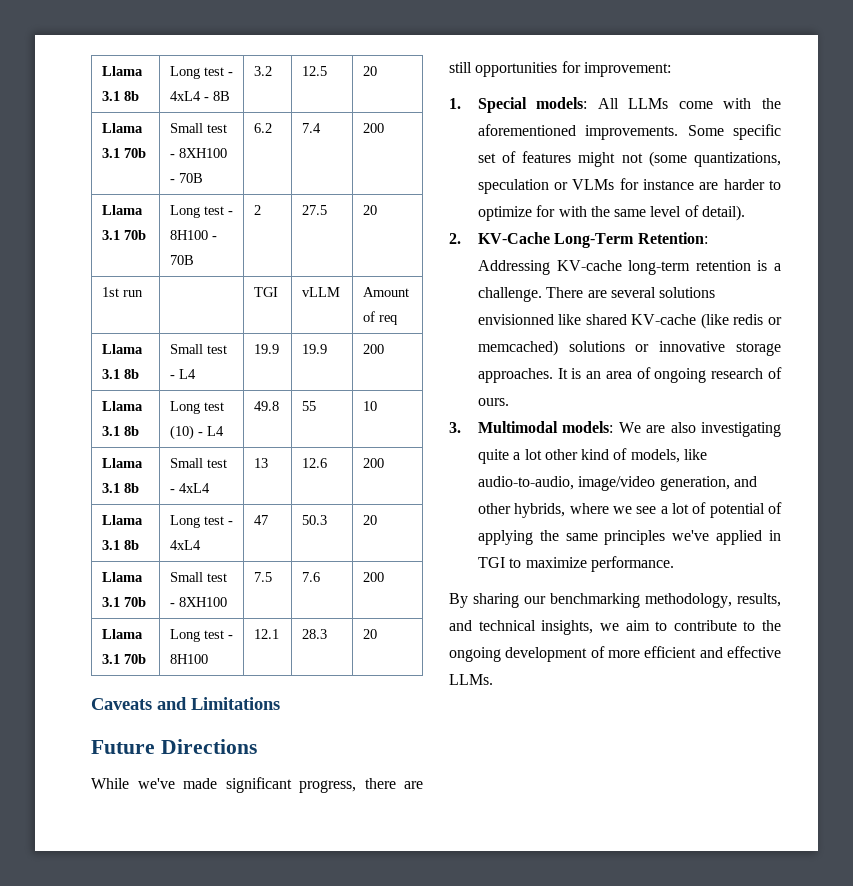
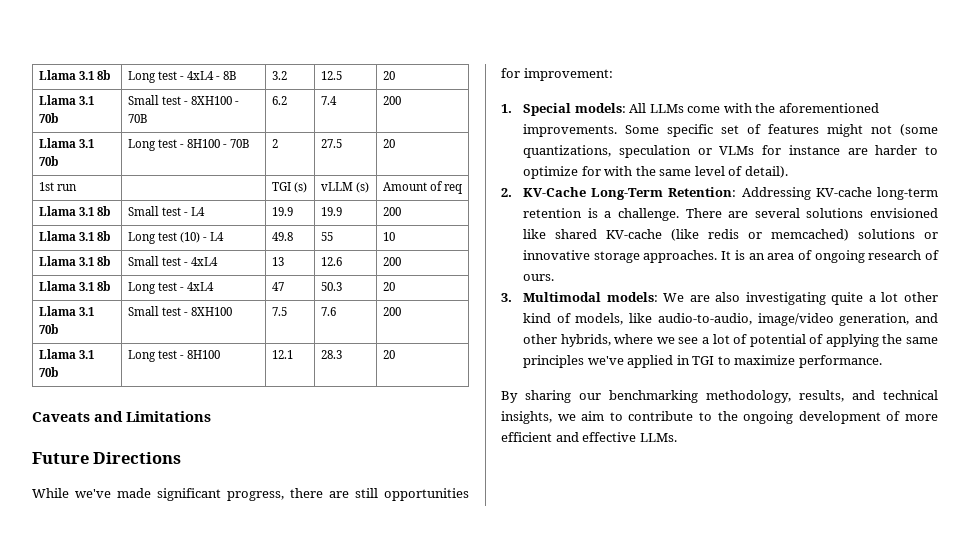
- 1st run | | TGI | vLLM | Amount of req
+ 1st run | | TGI (s) | vLLM (s) | Amount of req
- There are several solutions envisionned like shared KV-cache (like redis or memcached) solutions or innovative storage approaches.
+ There are several solutions envisioned like shared KV-cache (like redis or memcached) solutions or innovative storage approaches.

